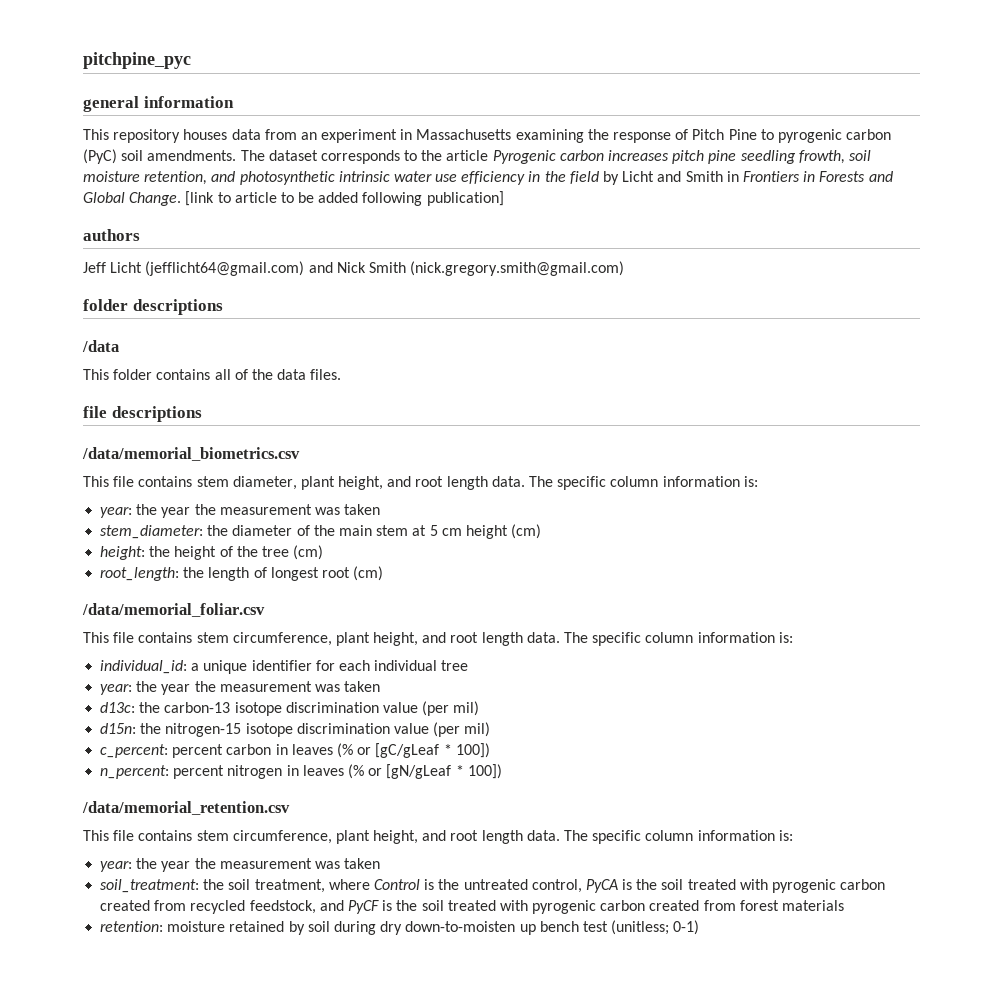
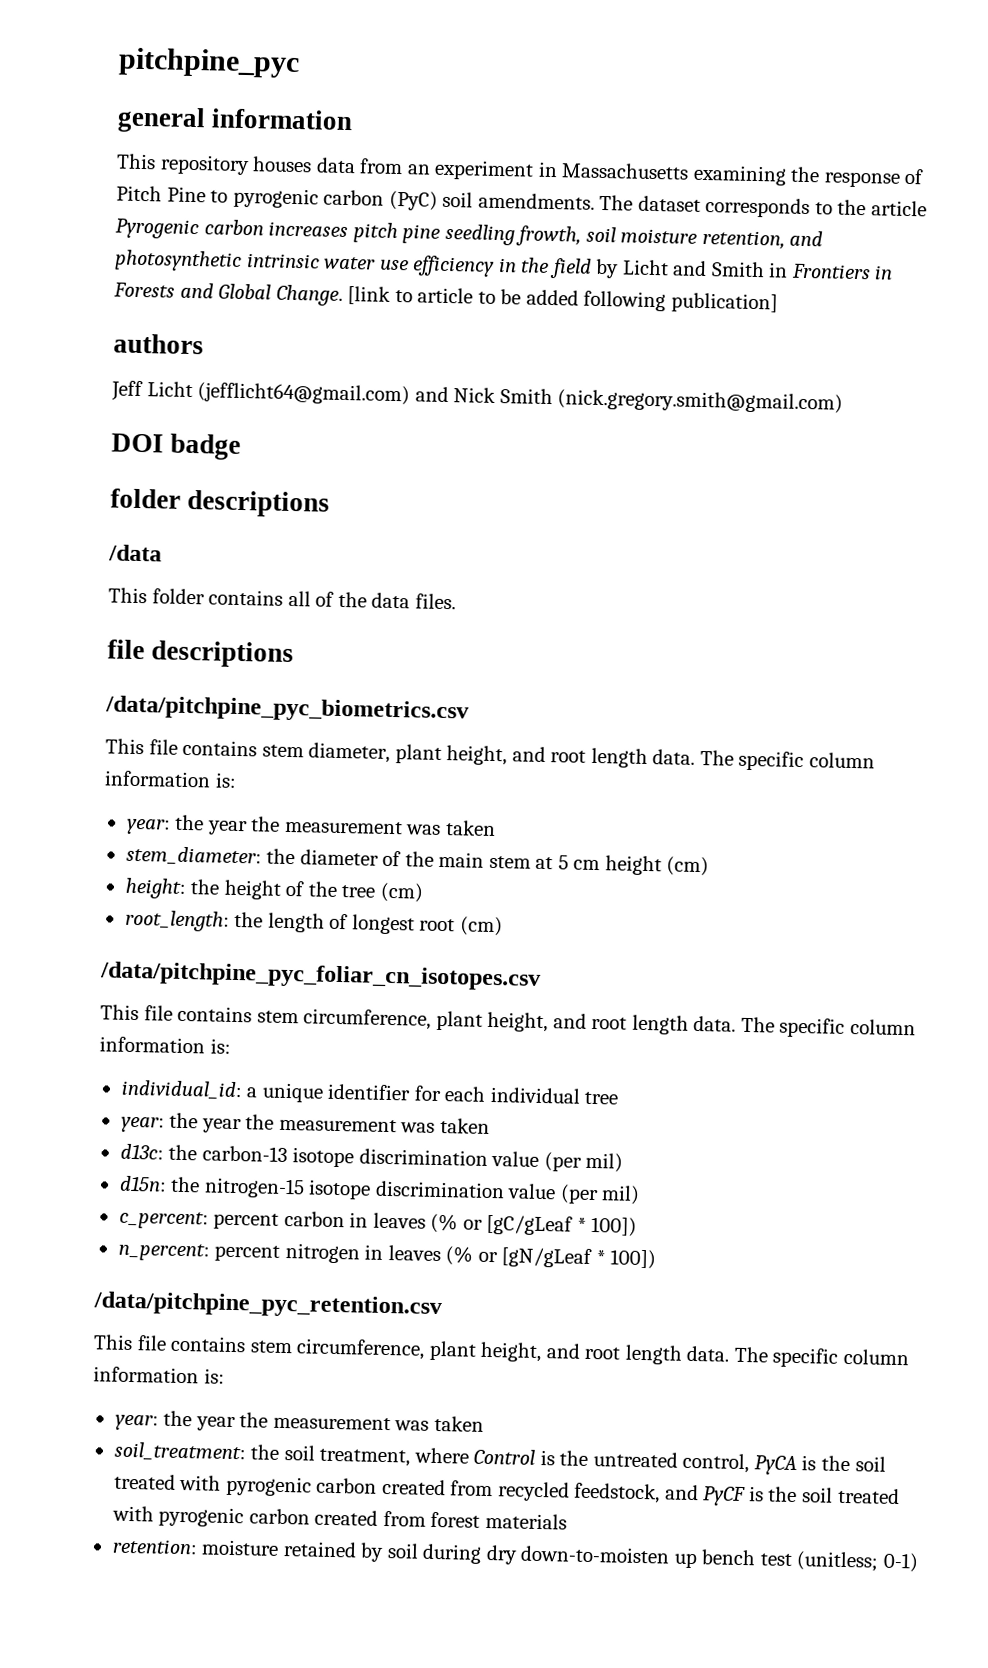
+ DOI badge
- /data/memorial_biometrics.csv
+ /data/pitchpine_pyc_biometrics.csv
- /data/memorial_foliar.csv
+ /data/pitchpine_pyc_foliar_cn_isotopes.csv
- /data/memorial_retention.csv
+ /data/pitchpine_pyc_retention.csv

